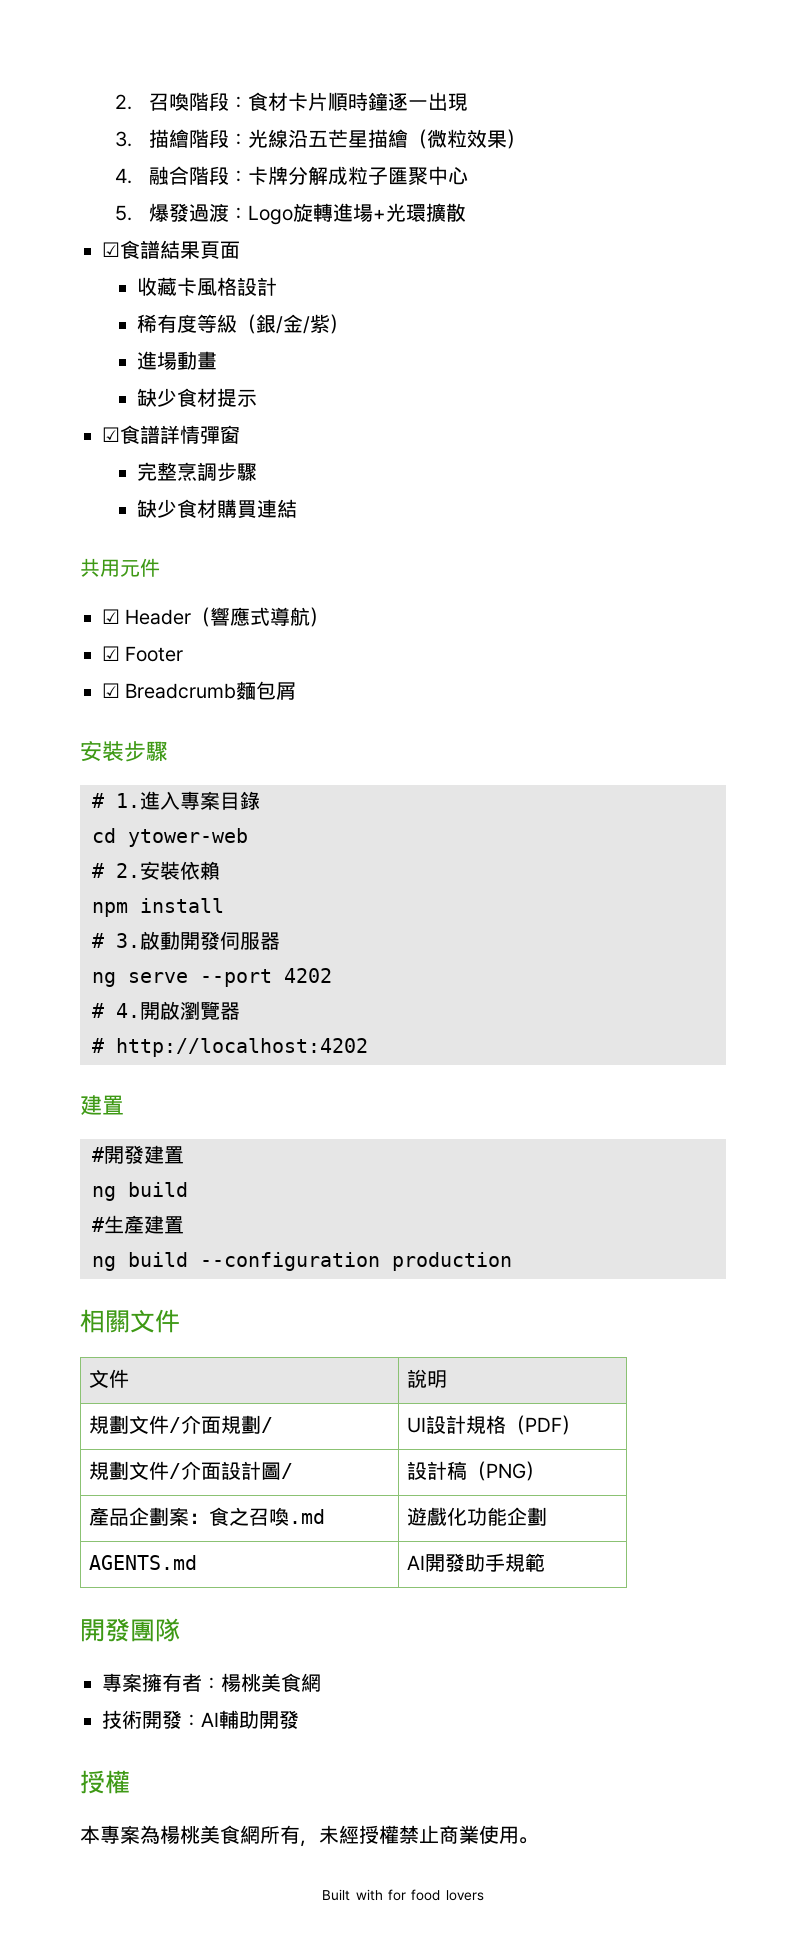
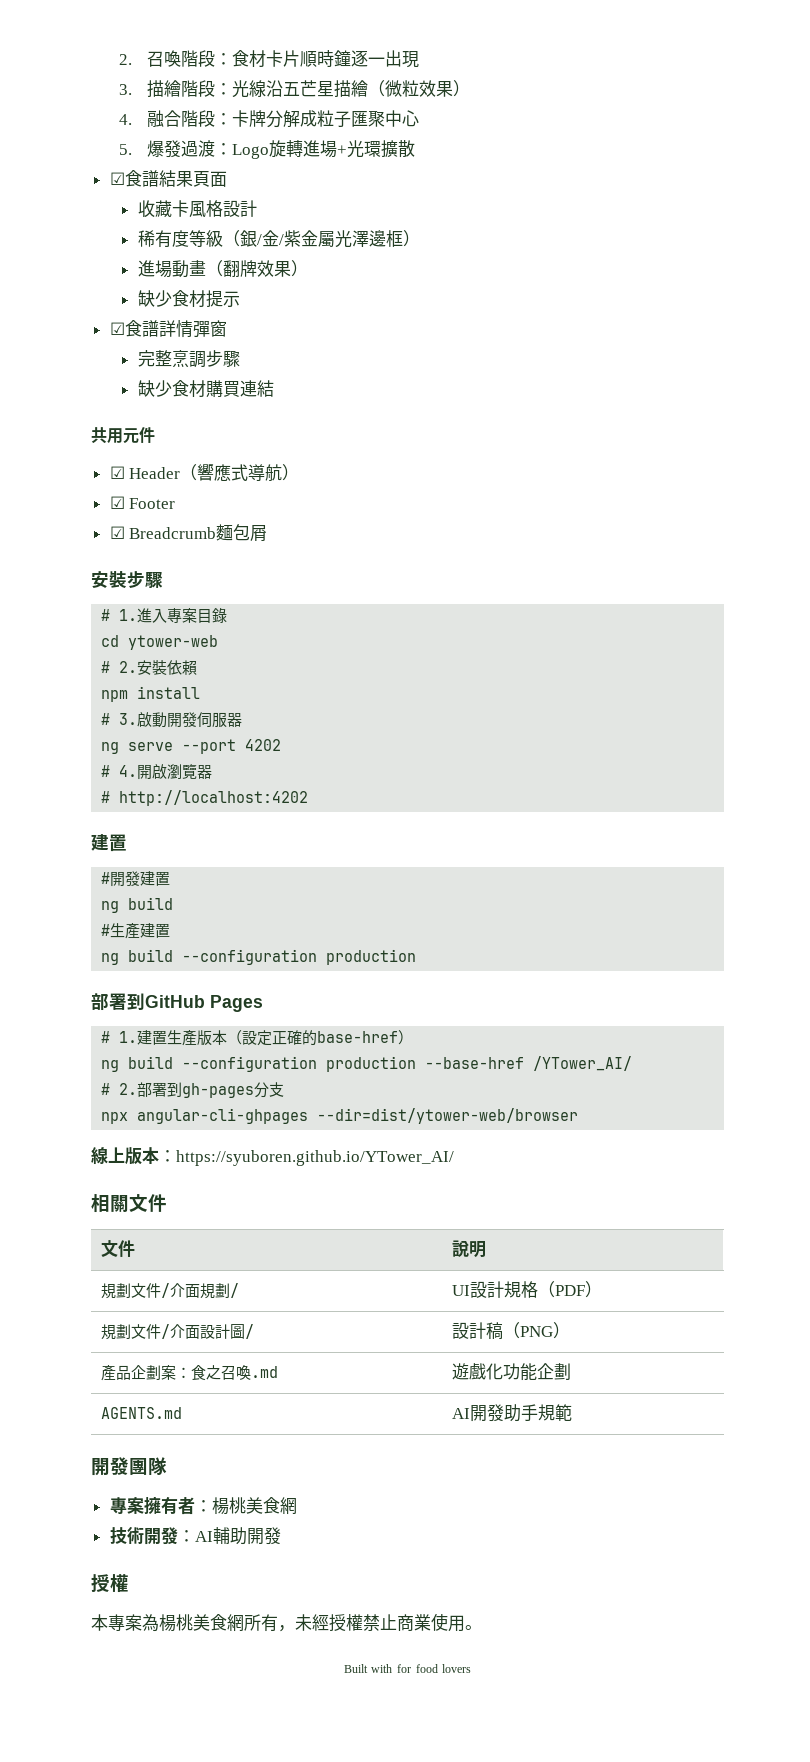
- 稀有度等級（銀/金/紫）
+ 稀有度等級（銀/金/紫金屬光澤邊框）
- 進場動畫
+ 進場動畫（翻牌效果）
+ 部署到GitHub Pages
+ # 1.建置生產版本（設定正確的base-href）
+ ng build --configuration production --base-href /YTower_AI/
+ # 2.部署到gh-pages分支
+ npx angular-cli-ghpages --dir=dist/ytower-web/browser
+ 線上版本：https://syuboren.github.io/YTower_AI/

